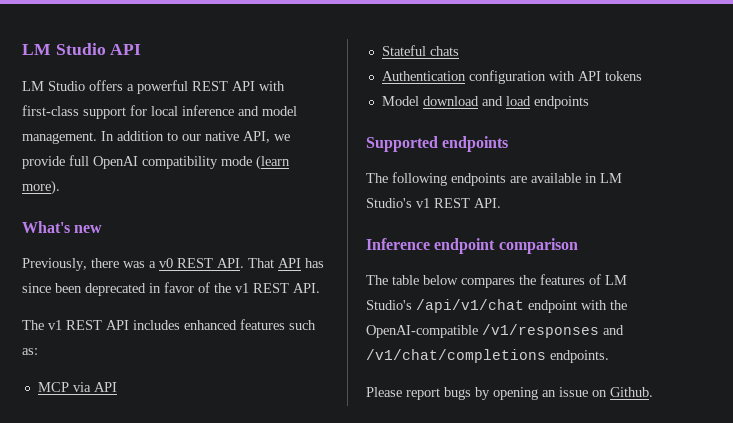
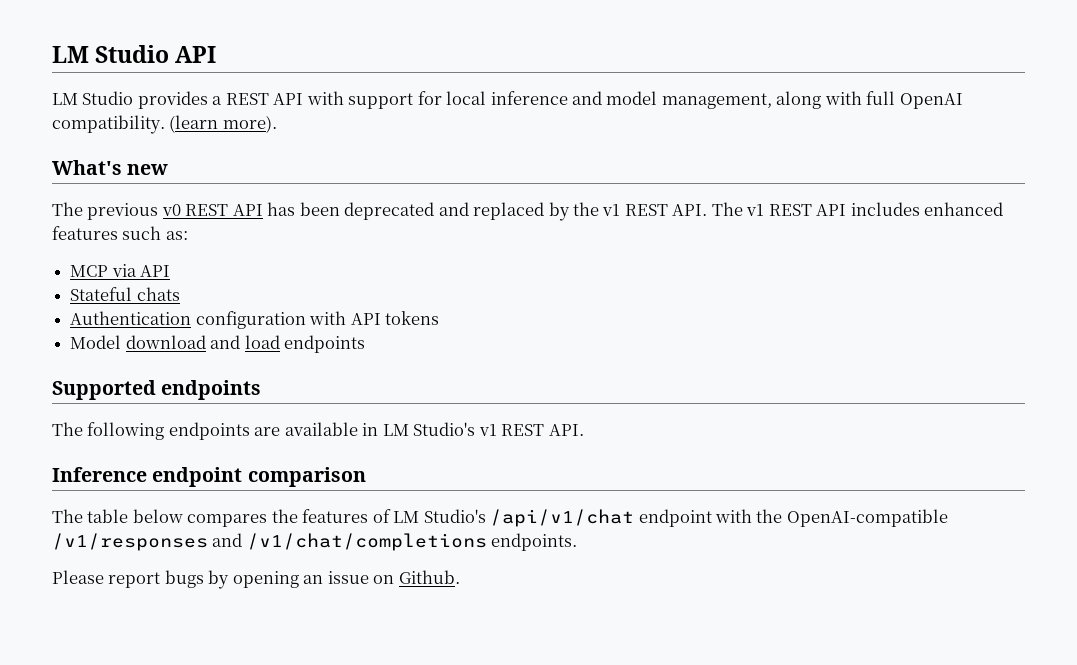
- LM Studio offers a powerful REST API with first-class support for local inference and model management. In addition to our native API, we provide full OpenAI compatibility mode (learn more).
+ LM Studio provides a REST API with support for local inference and model management, along with full OpenAI compatibility. (learn more).
  What's new
- Previously, there was a v0 REST API. That API has since been deprecated in favor of the v1 REST API.
- The v1 REST API includes enhanced features such as:
+ The previous v0 REST API has been deprecated and replaced by the v1 REST API. The v1 REST API includes enhanced features such as:

